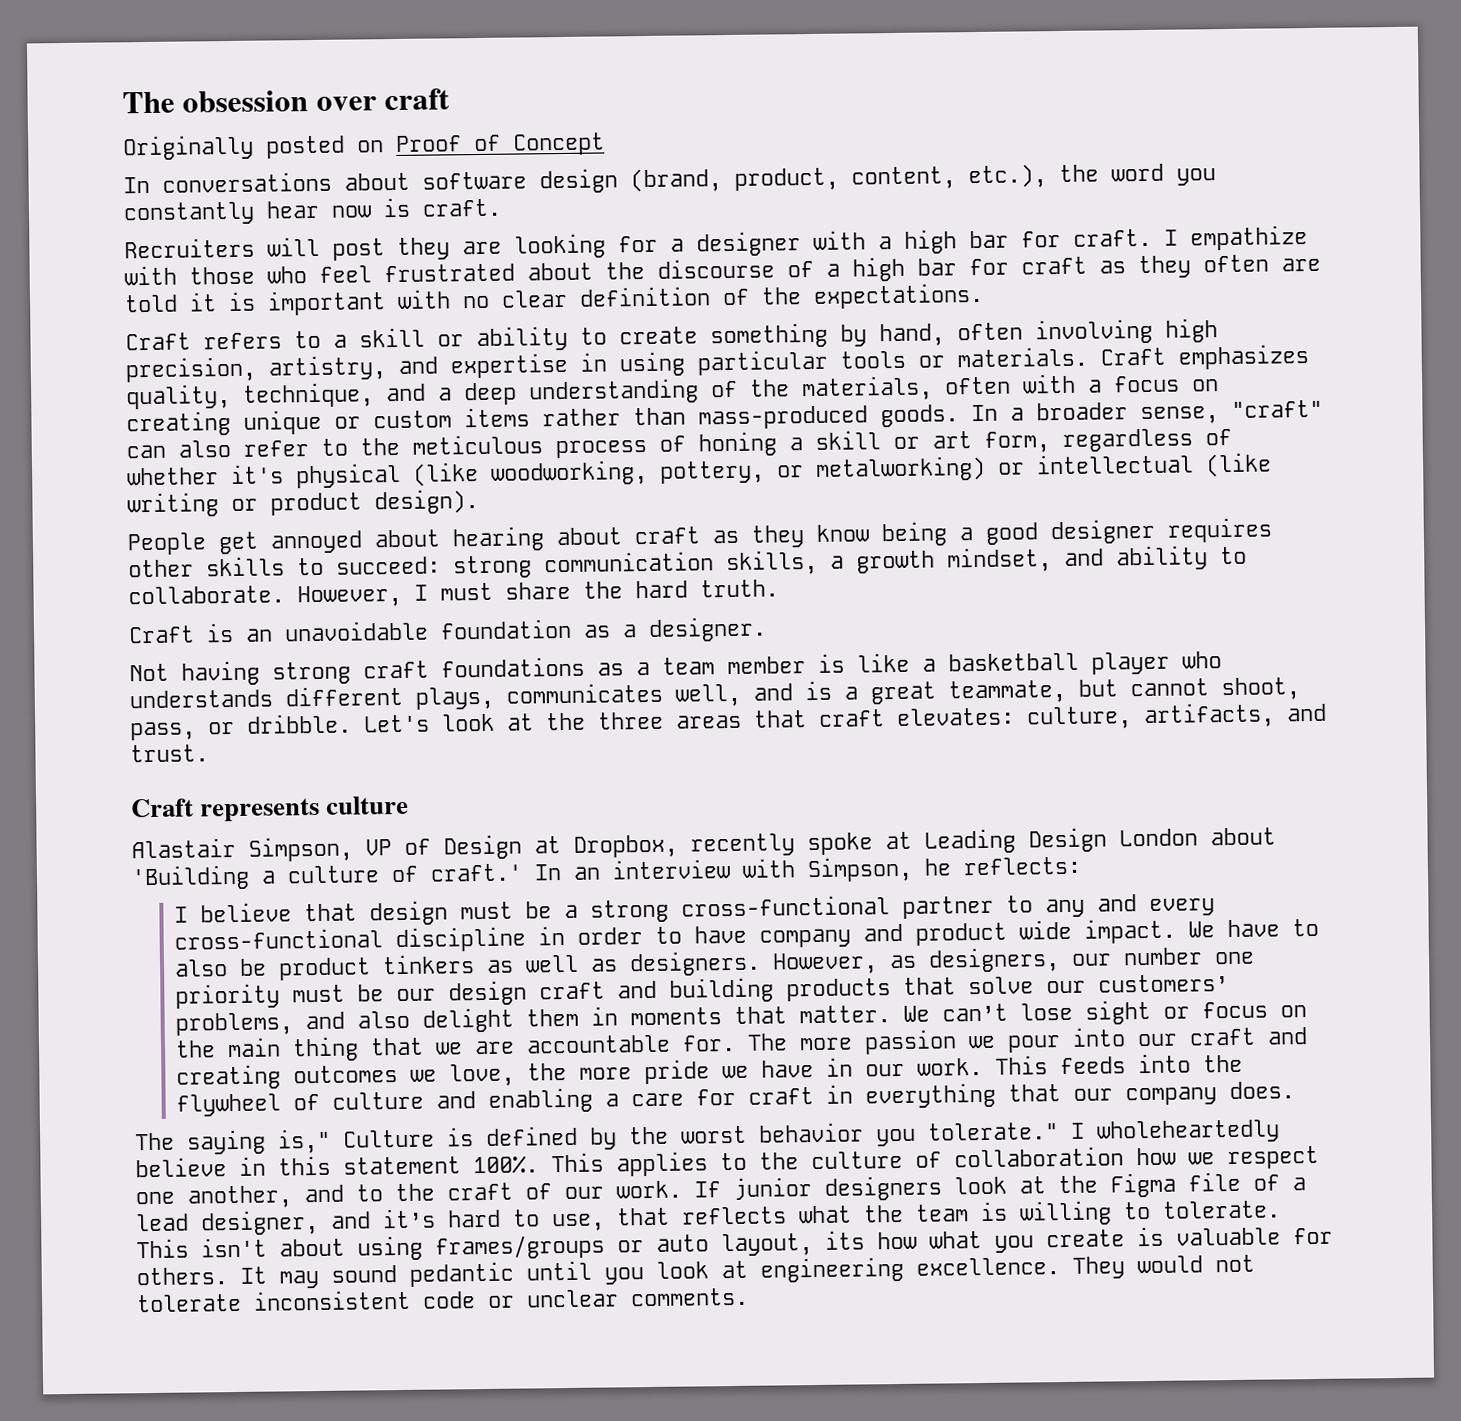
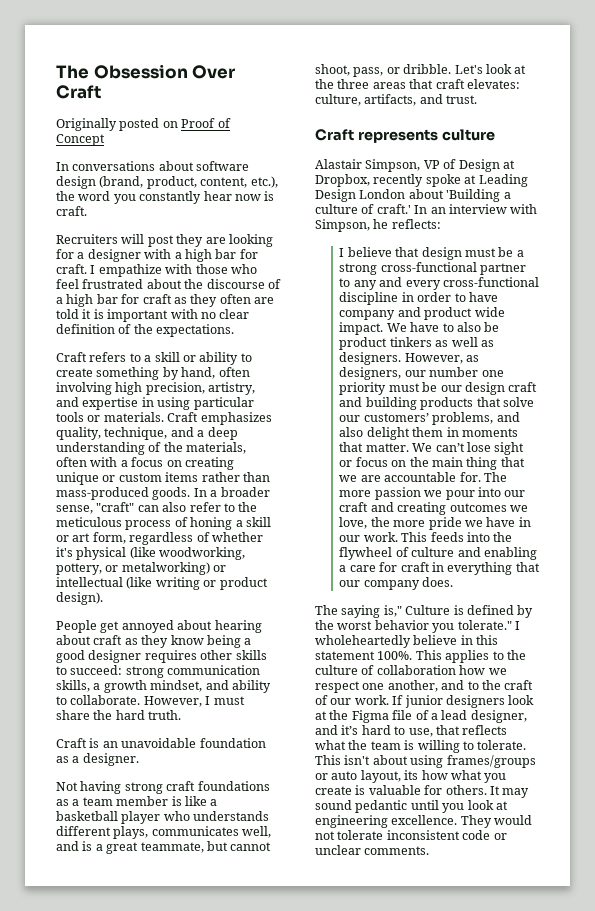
- The obsession over craft
+ The Obsession Over Craft

